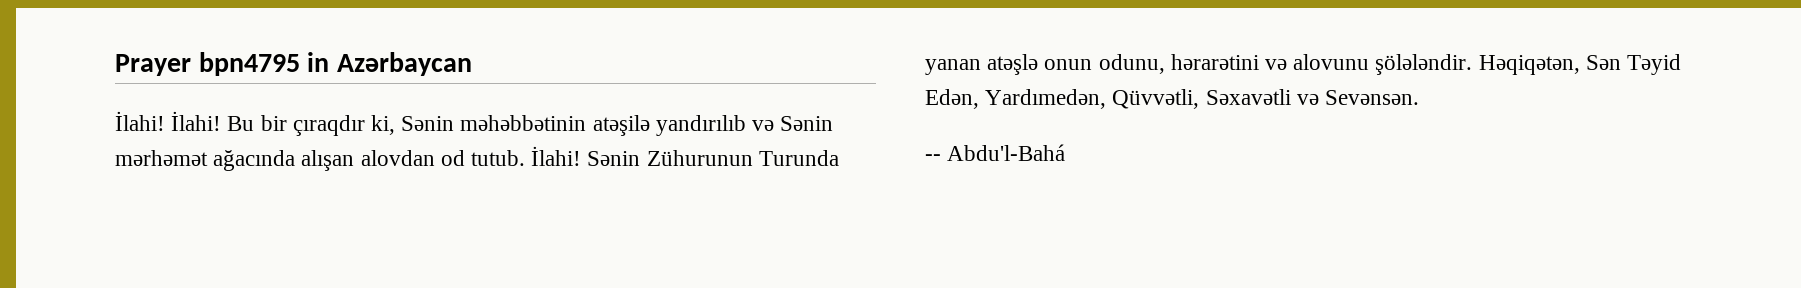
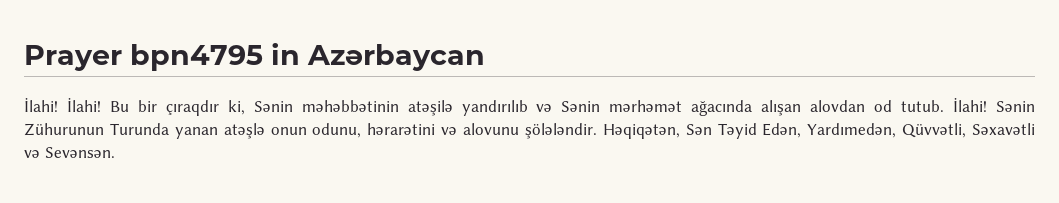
- -- Abdu'l-Bahá

